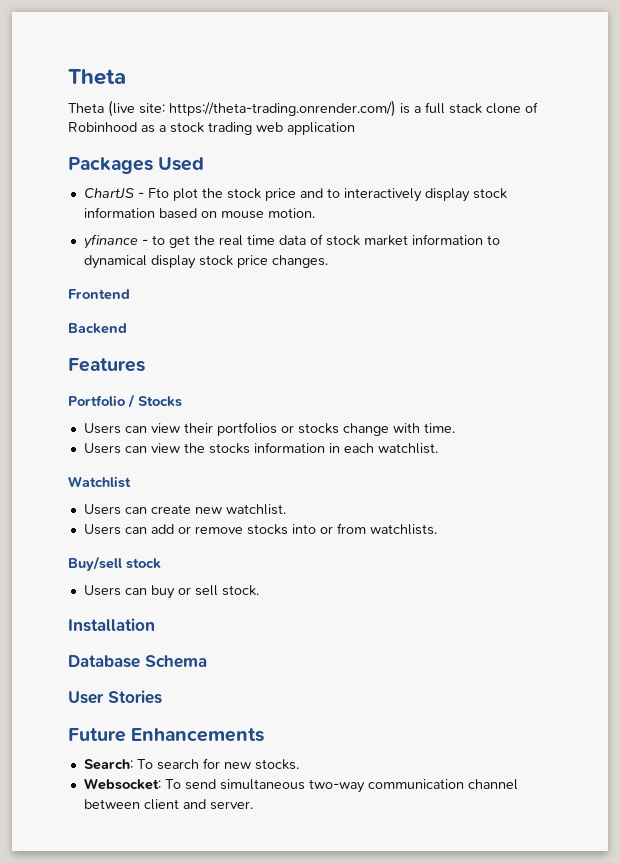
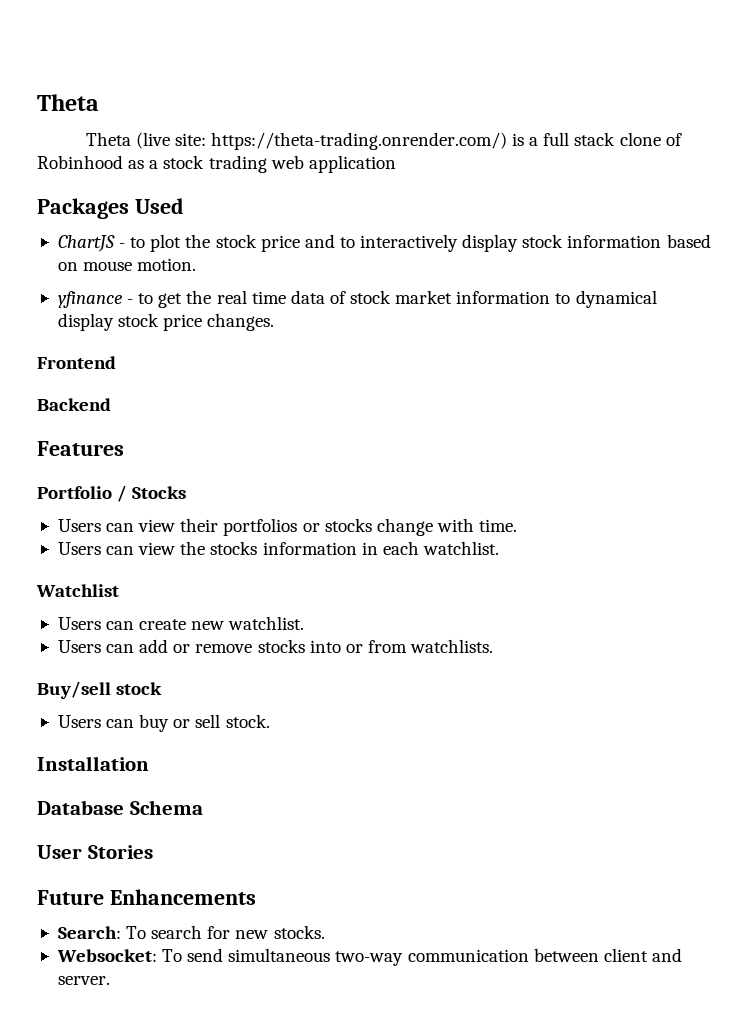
- ChartJS - Fto plot the stock price and to interactively display stock information based on mouse motion.
+ ChartJS - to plot the stock price and to interactively display stock information based on mouse motion.
- Websocket: To send simultaneous two-way communication channel between client and server.
+ Websocket: To send simultaneous two-way communication between client and server.

